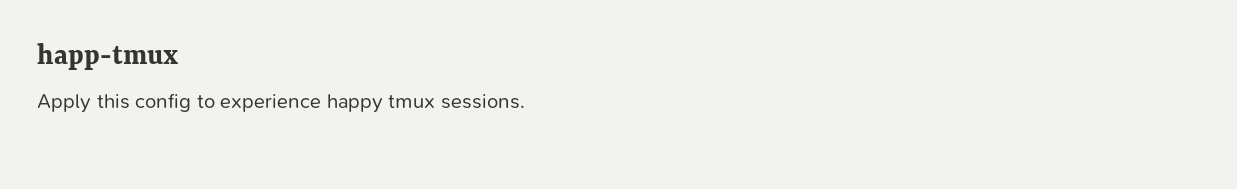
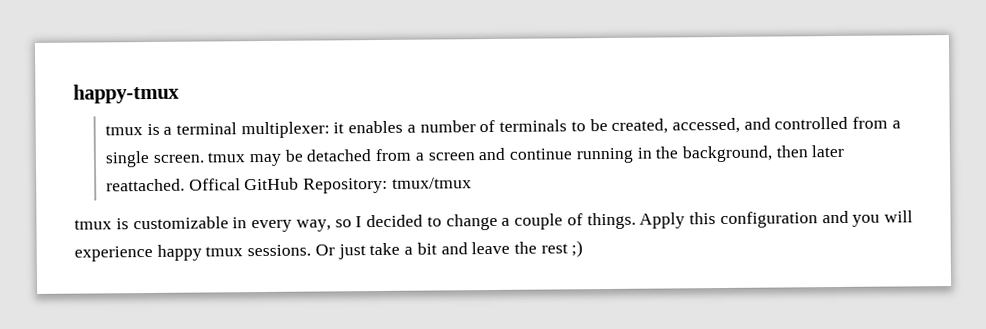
- happ-tmux
- Apply this config to experience happy tmux sessions.
+ happy-tmux
+ tmux is a terminal multiplexer: it enables a number of terminals to be created, accessed, and controlled from a single screen. tmux may be detached from a screen and continue running in the background, then later reattached. Offical GitHub Repository: tmux/tmux
+ tmux is customizable in every way, so I decided to change a couple of things. Apply this configuration and you will experience happy tmux sessions. Or just take a bit and leave the rest ;)

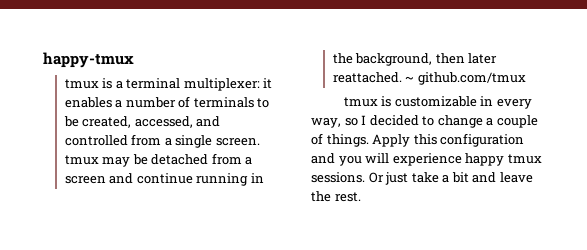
- Offical GitHub Repository: tmux/tmux
+ ~ github.com/tmux
- Or just take a bit and leave the rest ;)
+ Or just take a bit and leave the rest.

